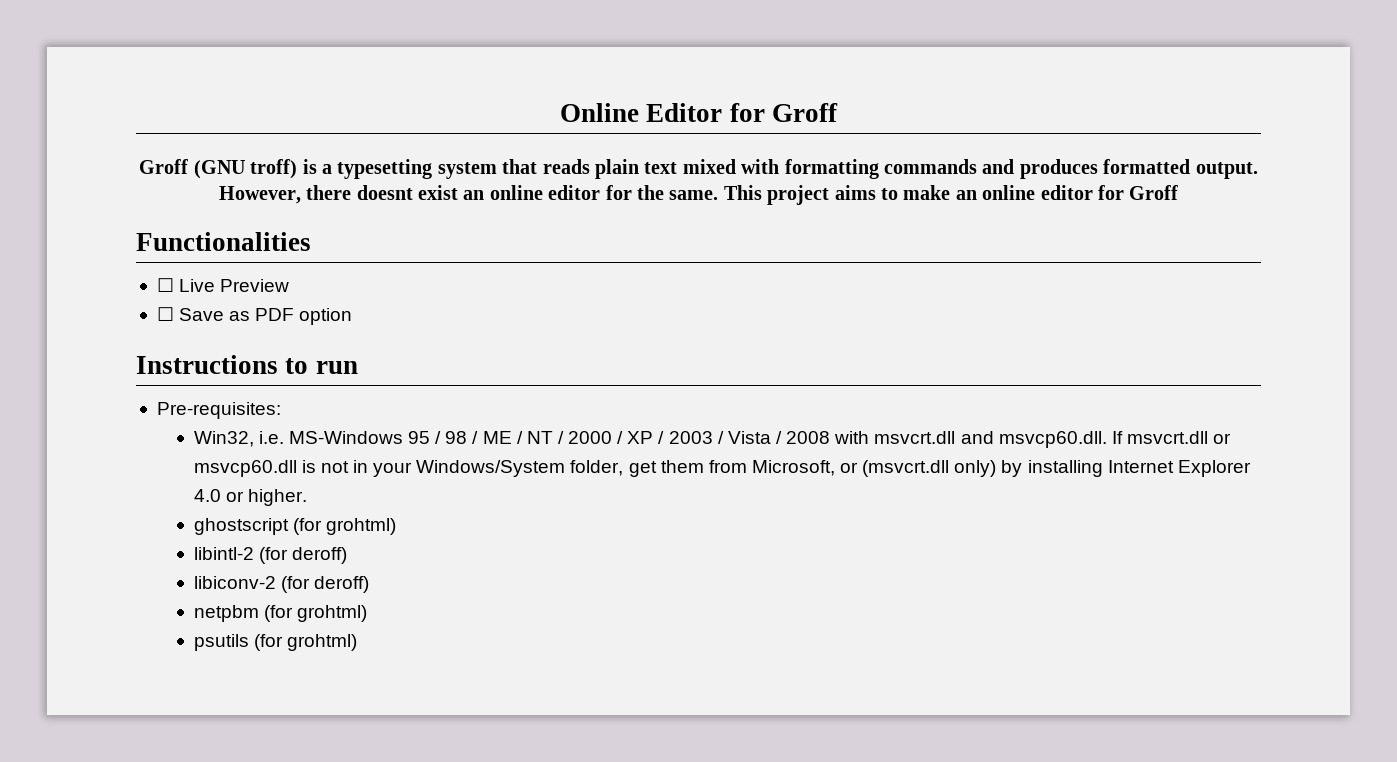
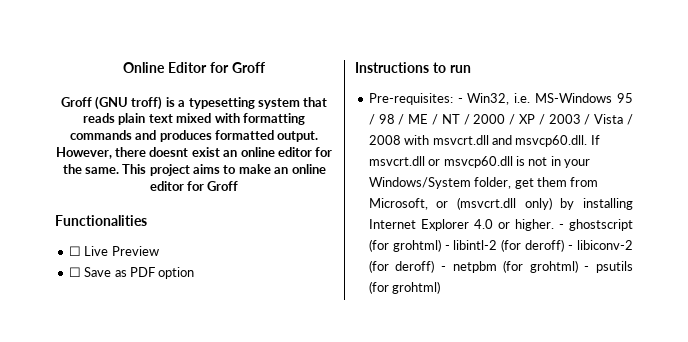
- Pre-requisites:
- Win32, i.e. MS-Windows 95 / 98 / ME / NT / 2000 / XP / 2003 / Vista / 2008 with msvcrt.dll and msvcp60.dll. If msvcrt.dll or msvcp60.dll is not in your Windows/System folder, get them from Microsoft, or (msvcrt.dll only) by installing Internet Explorer 4.0 or higher.
- ghostscript (for grohtml)
- libintl-2 (for deroff)
- libiconv-2 (for deroff)
- netpbm (for grohtml)
- psutils (for grohtml)
+ Pre-requisites: - Win32, i.e. MS-Windows 95 / 98 / ME / NT / 2000 / XP / 2003 / Vista / 2008 with msvcrt.dll and msvcp60.dll. If msvcrt.dll or msvcp60.dll is not in your Windows/System folder, get them from Microsoft, or (msvcrt.dll only) by installing Internet Explorer 4.0 or higher. - ghostscript (for grohtml) - libintl-2 (for deroff) - libiconv-2 (for deroff) - netpbm (for grohtml) - psutils (for grohtml)

